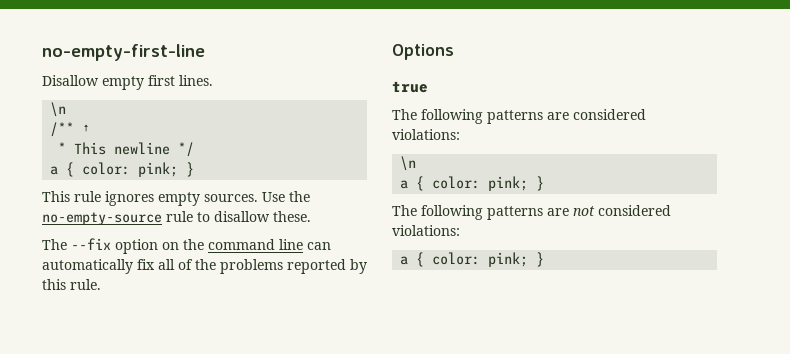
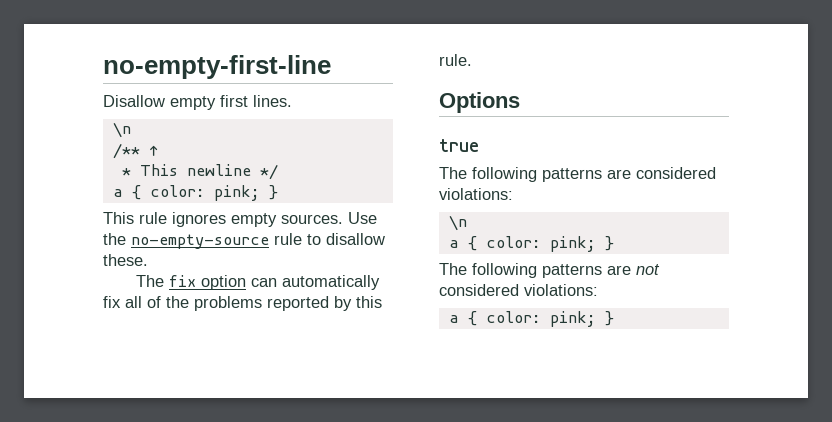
- The --fix option on the command line can automatically fix all of the problems reported by this rule.
+ The fix option can automatically fix all of the problems reported by this rule.

